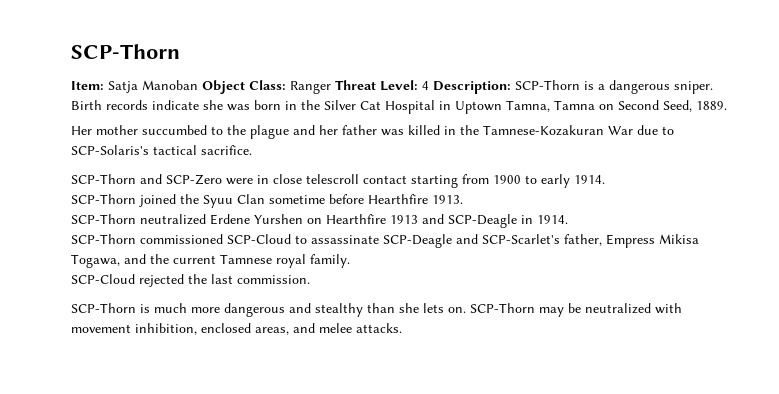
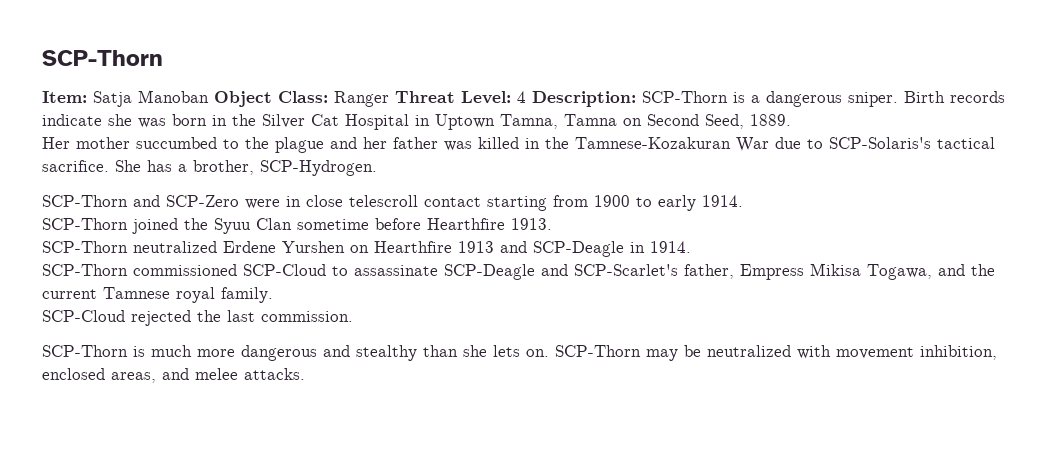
+ She has a brother, SCP-Hydrogen.

